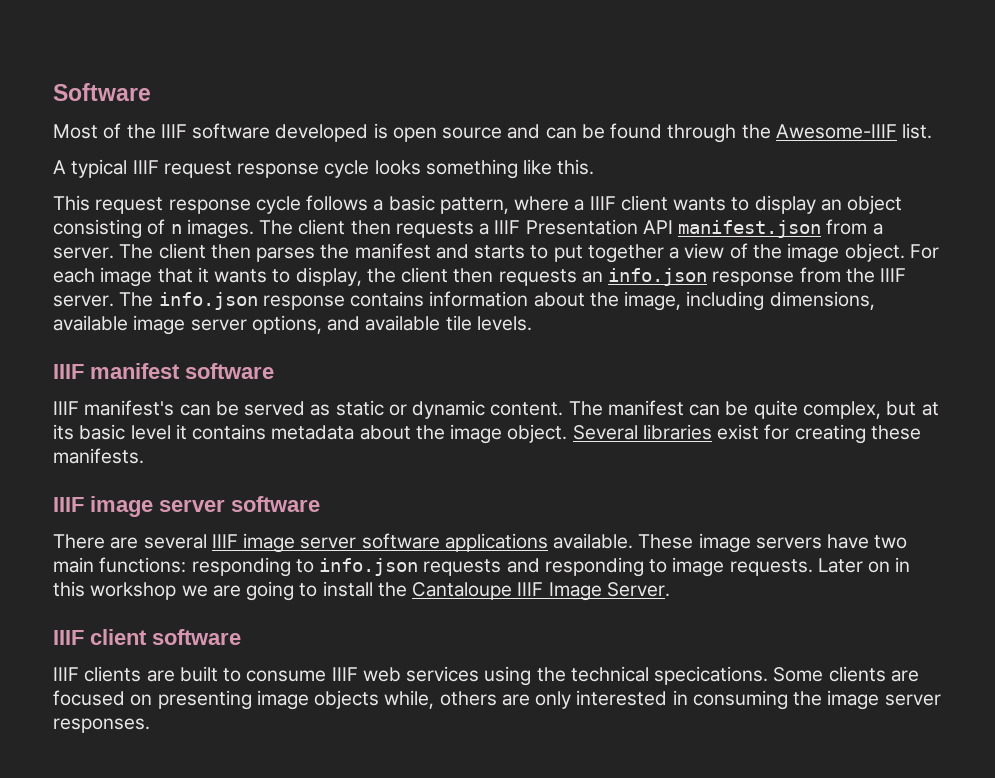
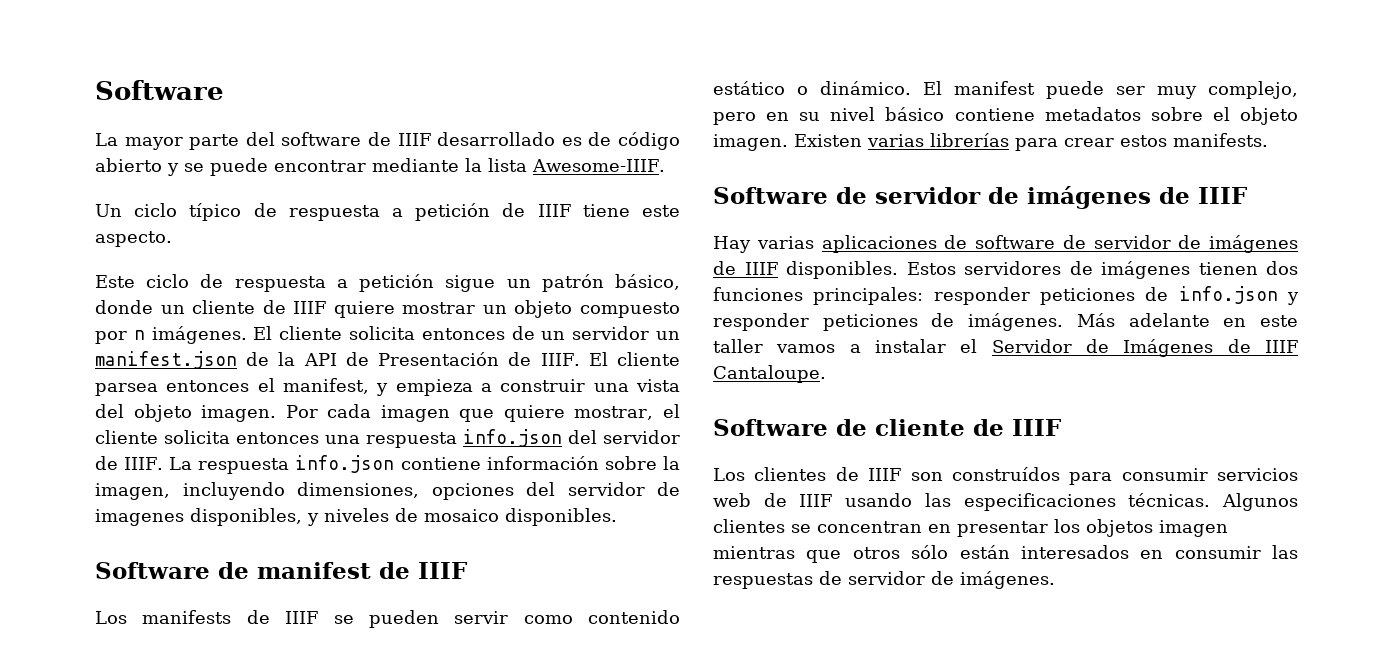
- Most of the IIIF software developed is open source and can be found through the Awesome-IIIF list.
- A typical IIIF request response cycle looks something like this.
- This request response cycle follows a basic pattern, where a IIIF client wants to display an object consisting of n images. The client then requests a IIIF Presentation API manifest.json from a server. The client then parses the manifest and starts to put together a view of the image object. For each image that it wants to display, the client then requests an info.json response from the IIIF server. The info.json response contains information about the image, including dimensions, available image server options, and available tile levels.
- IIIF manifest software
- IIIF manifest's can be served as static or dynamic content. The manifest can be quite complex, but at its basic level it contains metadata about the image object. Several libraries exist for creating these manifests.
- IIIF image server software
- There are several IIIF image server software applications available. These image servers have two main functions: responding to info.json requests and responding to image requests. Later on in this workshop we are going to install the Cantaloupe IIIF Image Server.
- IIIF client software
- IIIF clients are built to consume IIIF web services using the technical specications. Some clients are focused on presenting image objects while, others are only interested in consuming the image server responses.
+ La mayor parte del software de IIIF desarrollado es de código abierto y se puede encontrar mediante la lista Awesome-IIIF.
+ Un ciclo típico de respuesta a petición de IIIF tiene este aspecto.
+ Este ciclo de respuesta a petición sigue un patrón básico, donde un cliente de IIIF quiere mostrar un objeto compuesto por n imágenes. El cliente solicita entonces de un servidor un manifest.json de la API de Presentación de IIIF. El cliente parsea entonces el manifest, y empieza a construir una vista del objeto imagen. Por cada imagen que quiere mostrar, el cliente solicita entonces una respuesta info.json del servidor de IIIF. La respuesta info.json contiene información sobre la imagen, incluyendo dimensiones, opciones del servidor de imagenes disponibles, y niveles de mosaico disponibles.
+ Software de manifest de IIIF
+ Los manifests de IIIF se pueden servir como contenido estático o dinámico. El manifest puede ser muy complejo, pero en su nivel básico contiene metadatos sobre el objeto imagen. Existen varias librerías para crear estos manifests.
+ Software de servidor de imágenes de IIIF
+ Hay varias aplicaciones de software de servidor de imágenes de IIIF disponibles. Estos servidores de imágenes tienen dos funciones principales: responder peticiones de info.json y responder peticiones de imágenes. Más adelante en este taller vamos a instalar el Servidor de Imágenes de IIIF Cantaloupe.
+ Software de cliente de IIIF
+ Los clientes de IIIF son construídos para consumir servicios web de IIIF usando las especificaciones técnicas. Algunos clientes se concentran en presentar los objetos imagen mientras que otros sólo están interesados en consumir las respuestas de servidor de imágenes.

